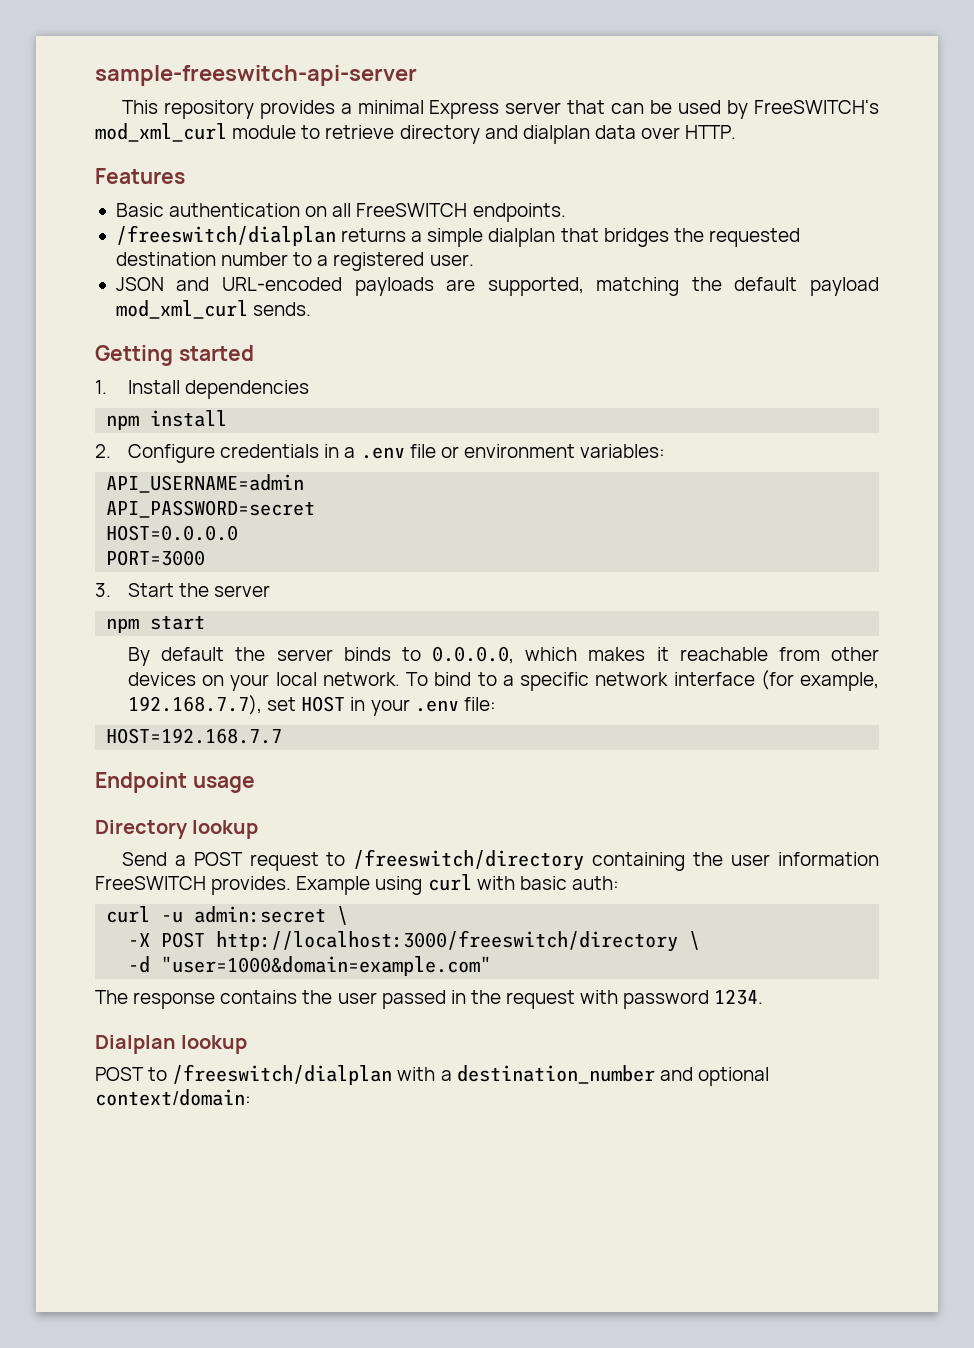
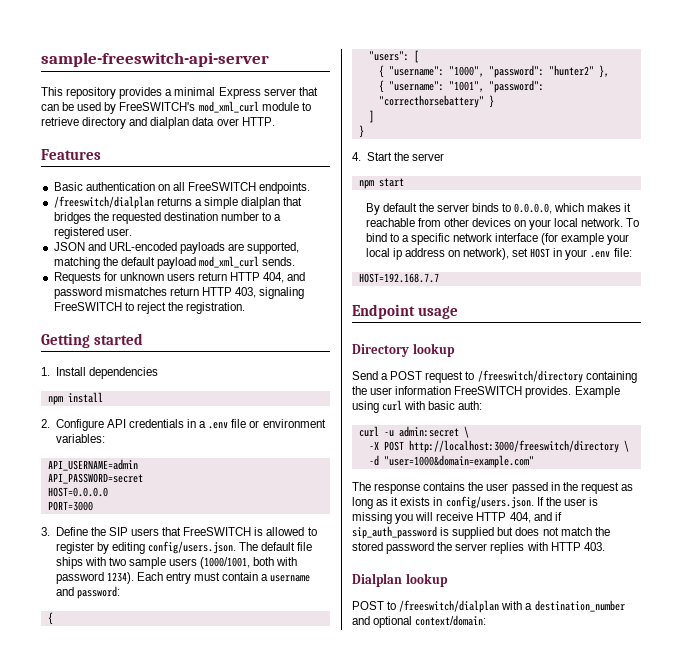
+ Requests for unknown users return HTTP 404, and password mismatches return HTTP 403, signaling FreeSWITCH to reject the registration.
- 2. Configure credentials in a .env file or environment variables:
+ 2. Configure API credentials in a .env file or environment variables:
- 3. Start the server
+ 3. Define the SIP users that FreeSWITCH is allowed to register by editing config/users.json. The default file ships with two sample users (1000/1001, both with password 1234). Each entry must contain a username and password:
+ {
+ "users": [
+ { "username": "1000", "password": "hunter2" },
+ { "username": "1001", "password": "correcthorsebattery" }
+ ]
+ }
+ 4. Start the server
- To bind to a specific network interface (for example, 192.168.7.7), set HOST in your .env file:
+ To bind to a specific network interface (for example your local ip address on network), set HOST in your .env file:
- The response contains the user passed in the request with password 1234.
+ The response contains the user passed in the request as long as it exists in config/users.json. If the user is missing you will receive HTTP 404, and if sip_auth_password is supplied but does not match the stored password the server replies with HTTP 403.

